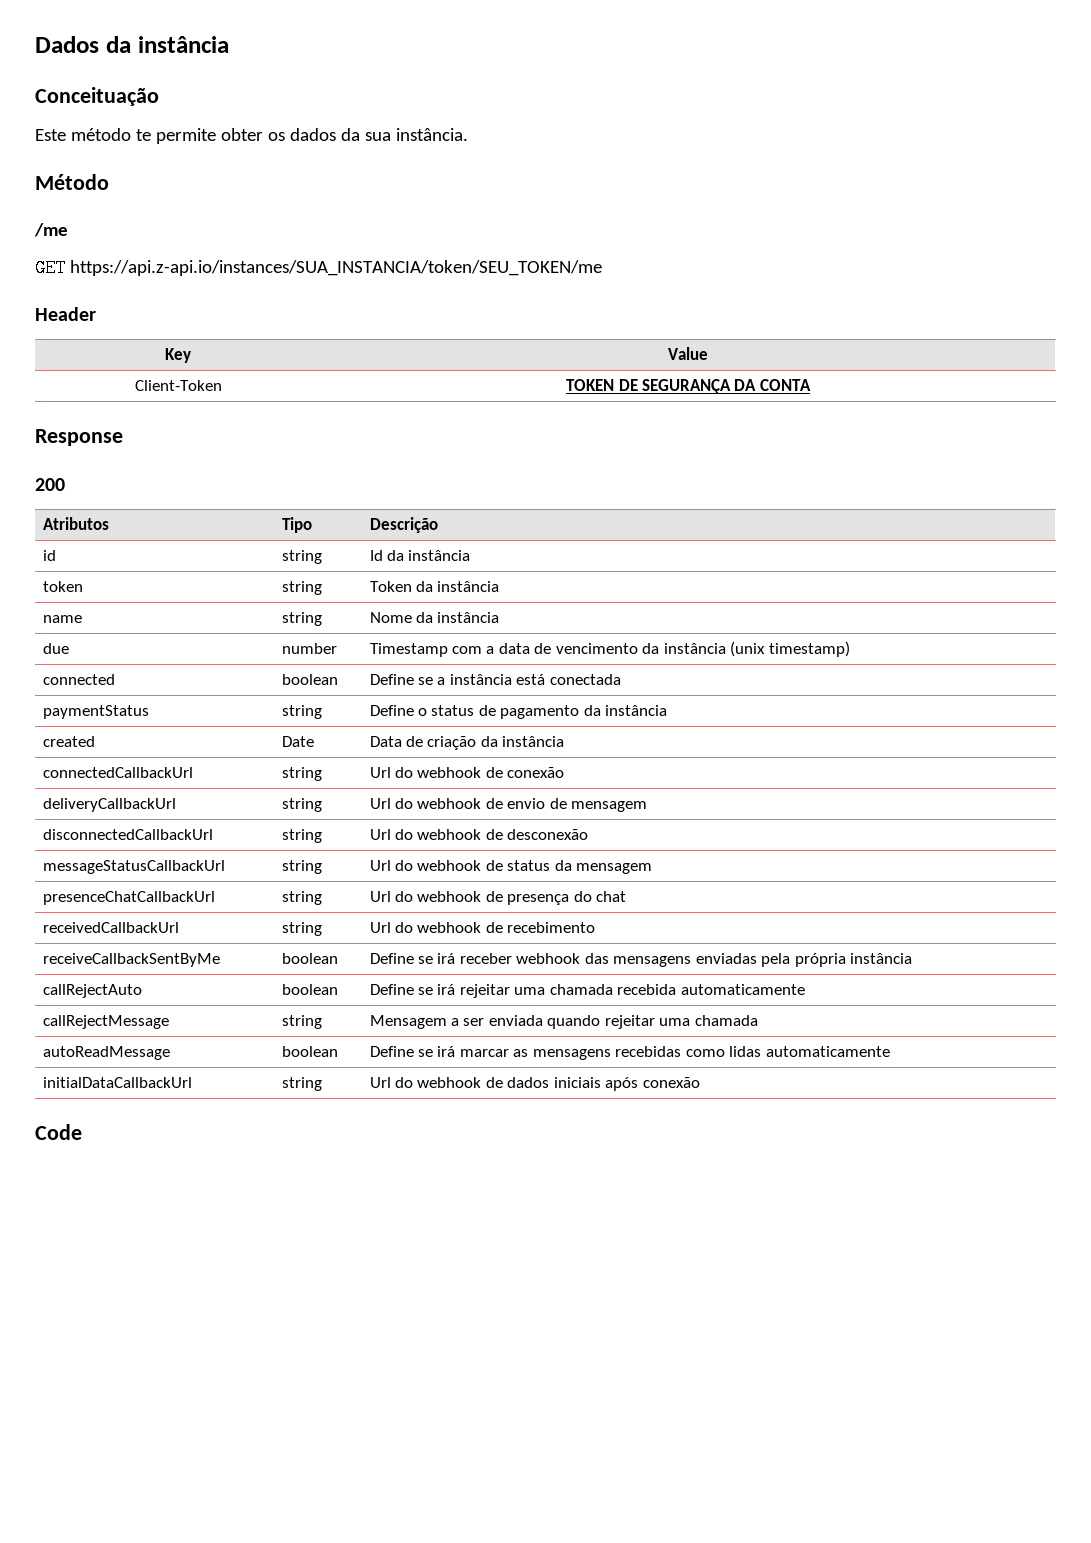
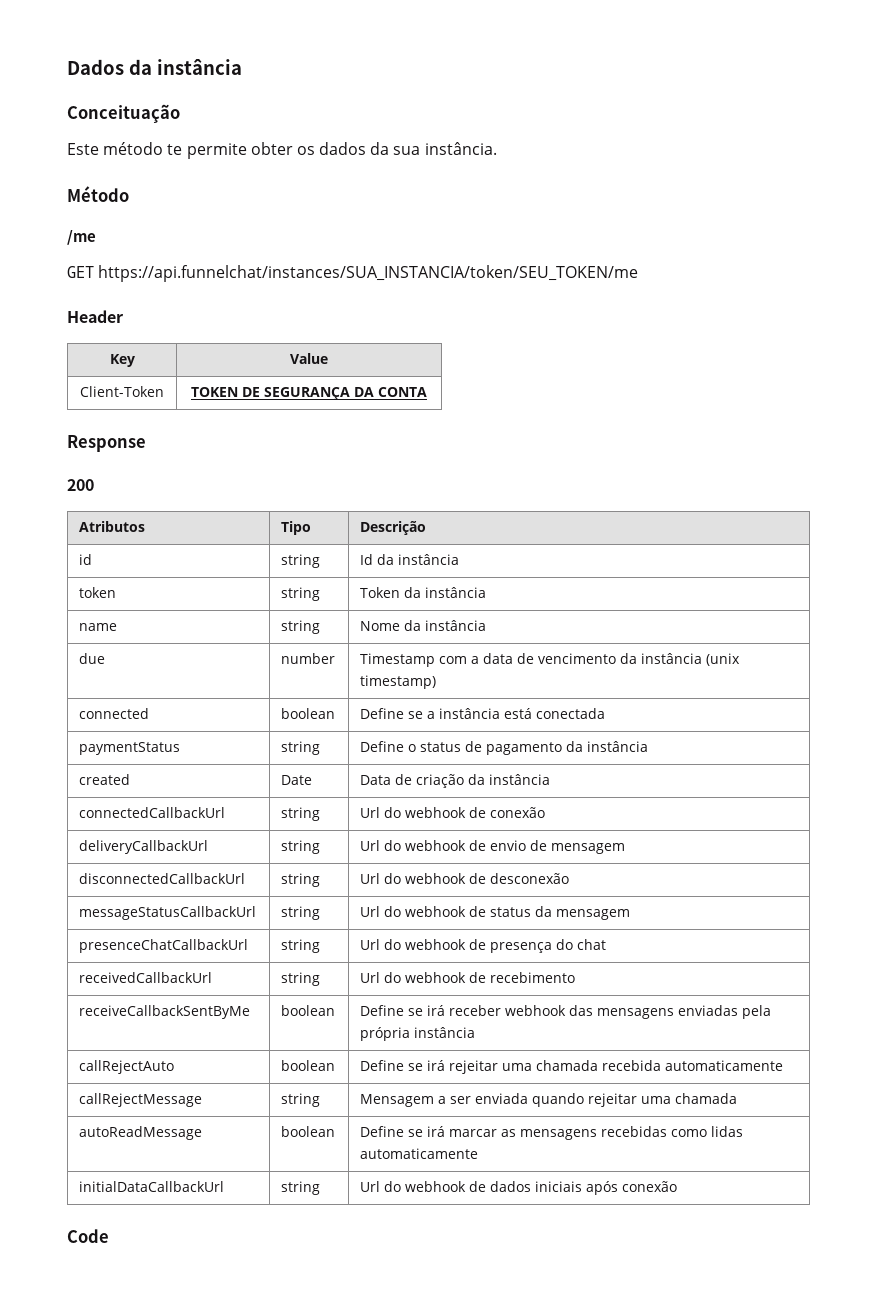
- GET https://api.z-api.io/instances/SUA_INSTANCIA/token/SEU_TOKEN/me
+ GET https://api.funnelchat/instances/SUA_INSTANCIA/token/SEU_TOKEN/me

